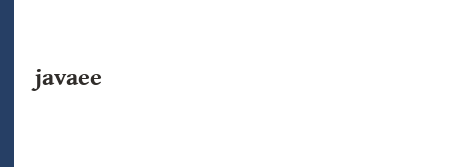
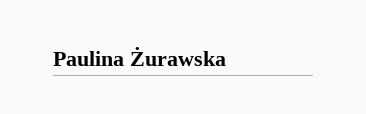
- javaee
+ Paulina Żurawska

